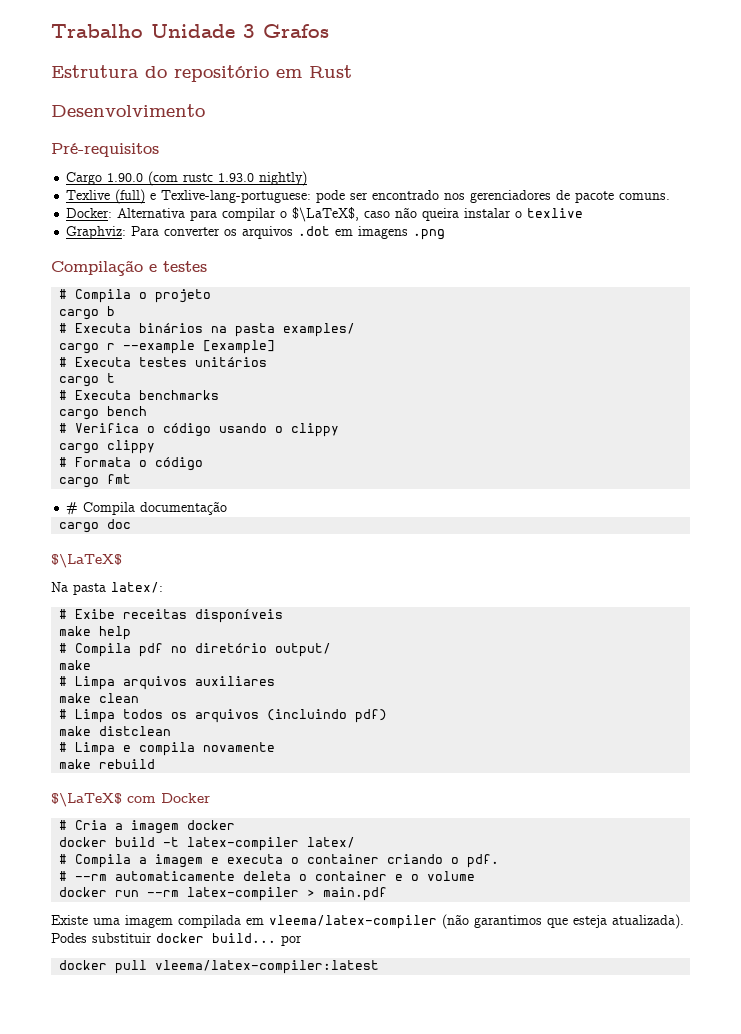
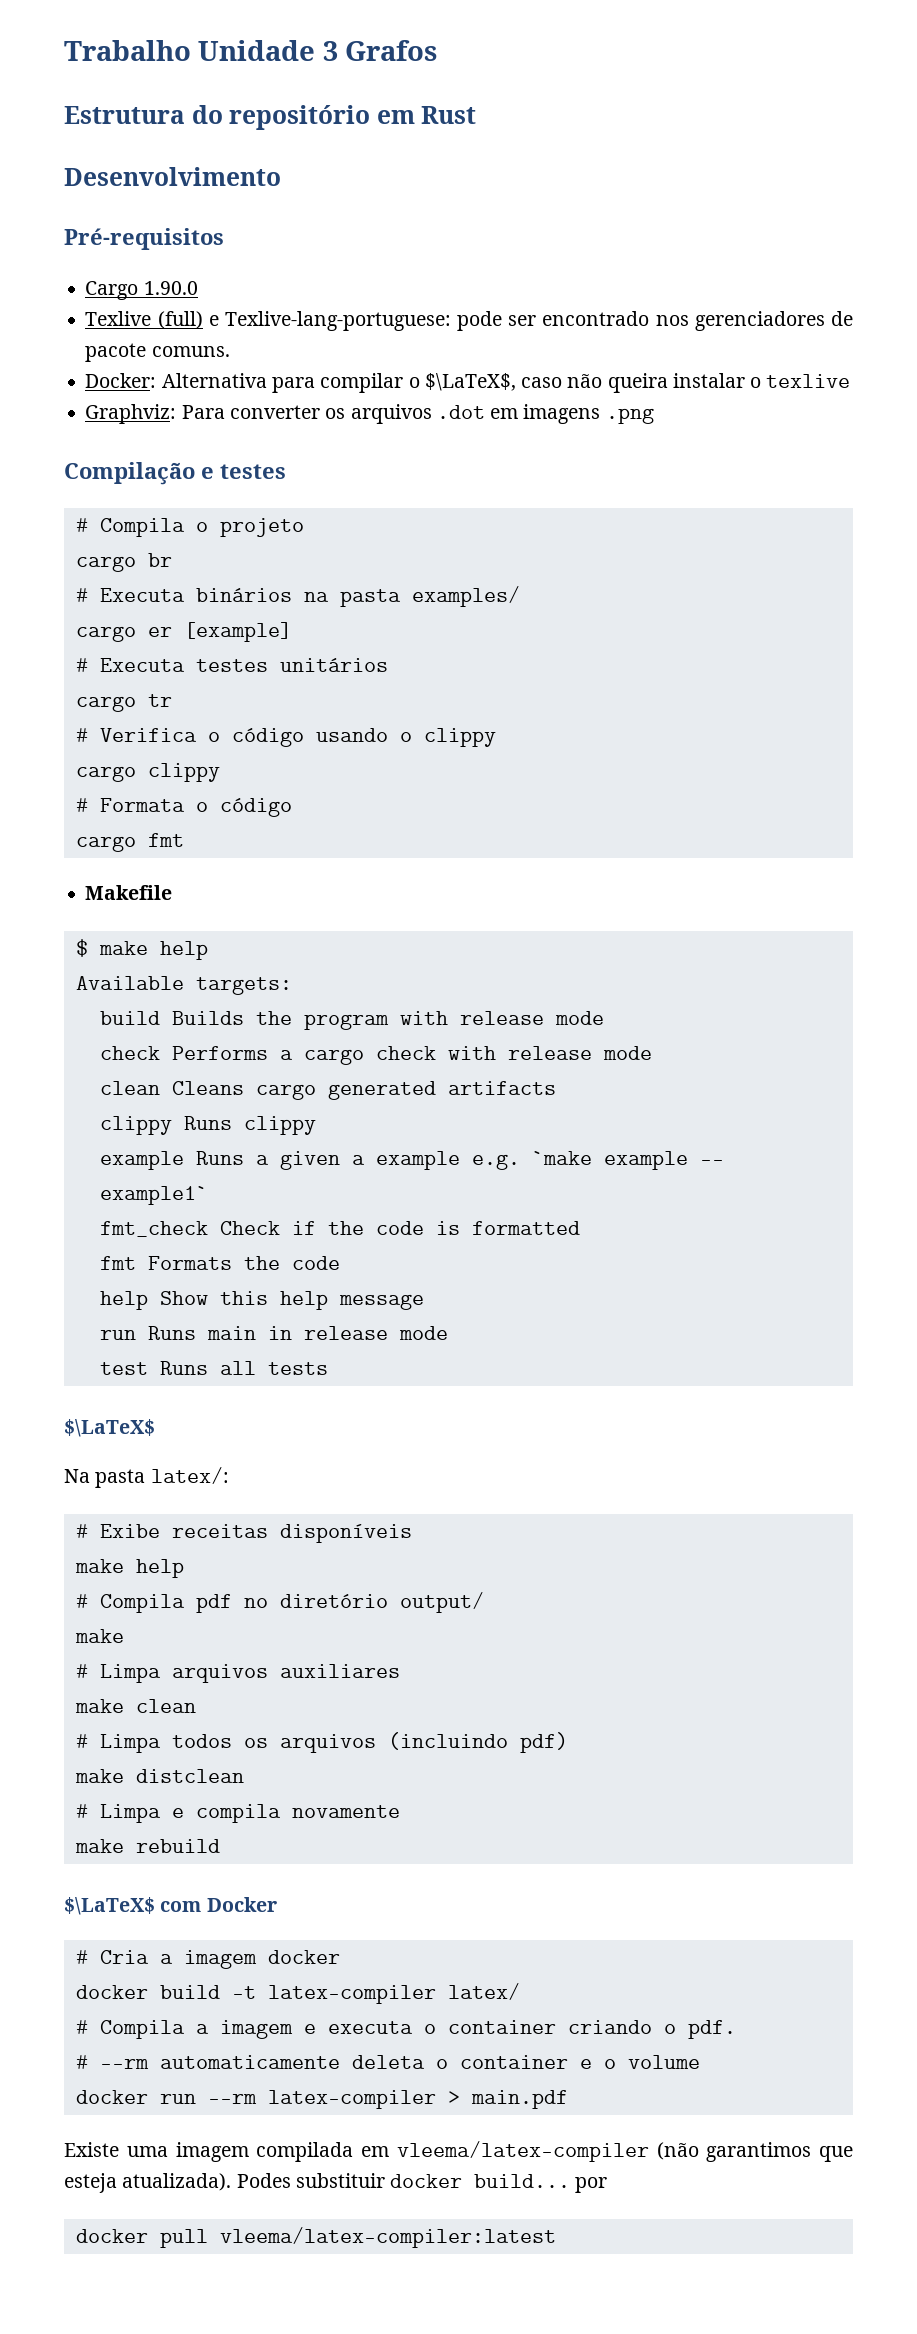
- Cargo 1.90.0 (com rustc 1.93.0 nightly)
+ Cargo 1.90.0
- cargo b
+ cargo br
- cargo r --example [example]
+ cargo er [example]
- cargo t
- # Executa benchmarks
- cargo bench
+ cargo tr
- # Compila documentação
- cargo doc
+ Makefile
+ $ make help
+ Available targets:
+ build Builds the program with release mode
+ check Performs a cargo check with release mode
+ clean Cleans cargo generated artifacts
+ clippy Runs clippy
+ example Runs a given a example e.g. `make example -- example1`
+ fmt_check Check if the code is formatted
+ fmt Formats the code
+ help Show this help message
+ run Runs main in release mode
+ test Runs all tests

